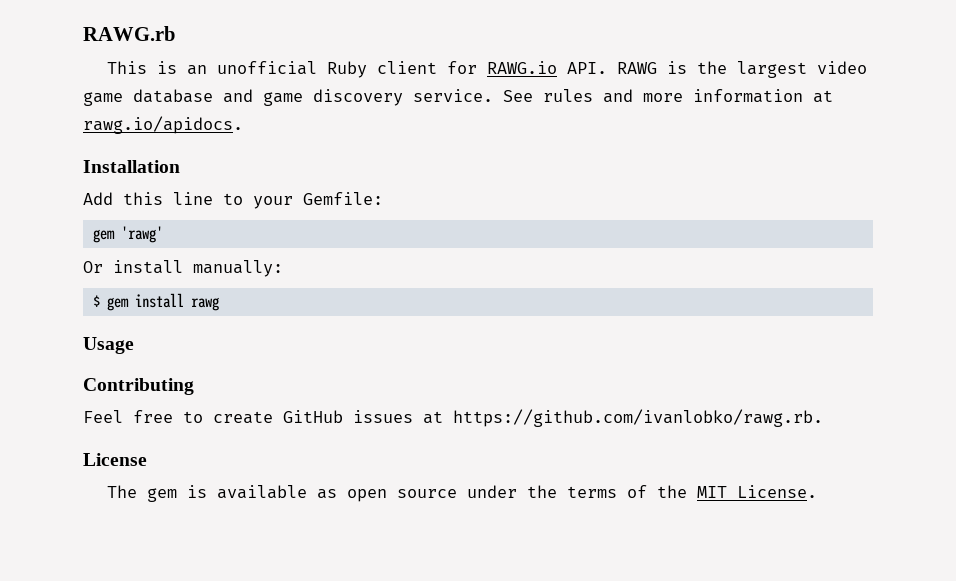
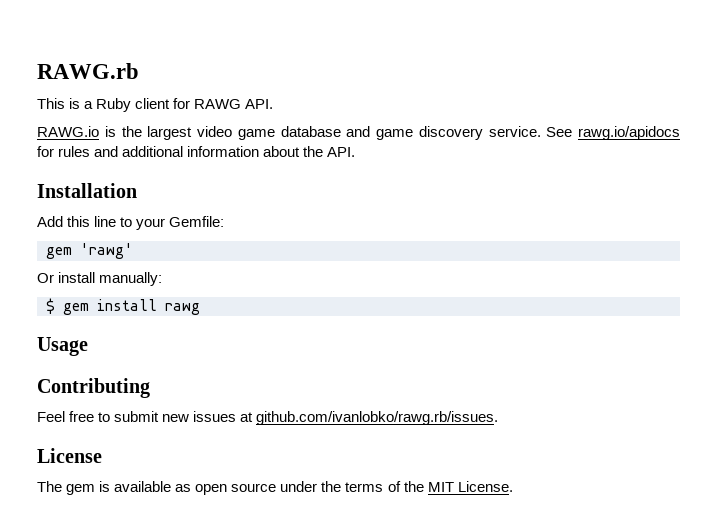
- This is an unofficial Ruby client for RAWG.io API. RAWG is the largest video game database and game discovery service.
+ This is a Ruby client for RAWG API.
+ RAWG.io is the largest video game database and game discovery service.
- See rules and more information at rawg.io/apidocs.
+ See rawg.io/apidocs for rules and additional information about the API.
- Feel free to create GitHub issues at https://github.com/ivanlobko/rawg.rb.
+ Feel free to submit new issues at github.com/ivanlobko/rawg.rb/issues.

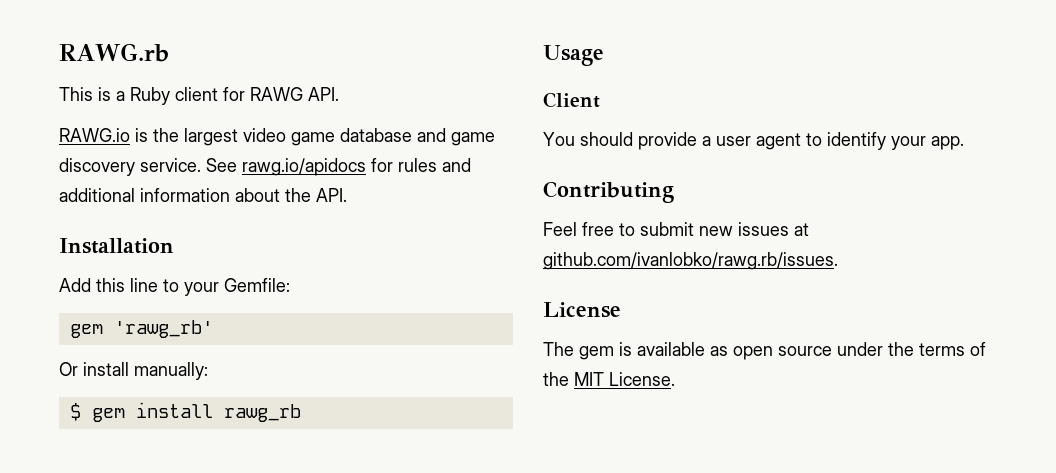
- gem 'rawg'
+ gem 'rawg_rb'
- $ gem install rawg
+ $ gem install rawg_rb
+ Client
+ You should provide a user agent to identify your app.

